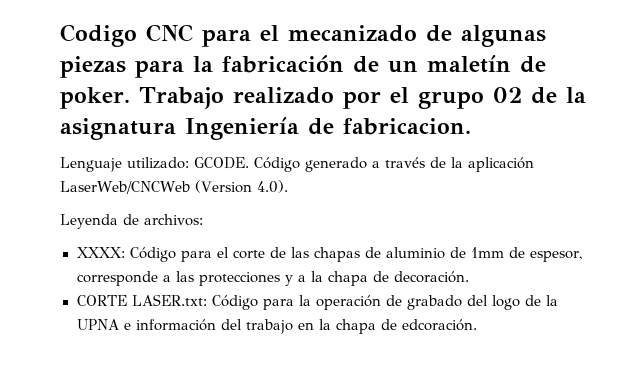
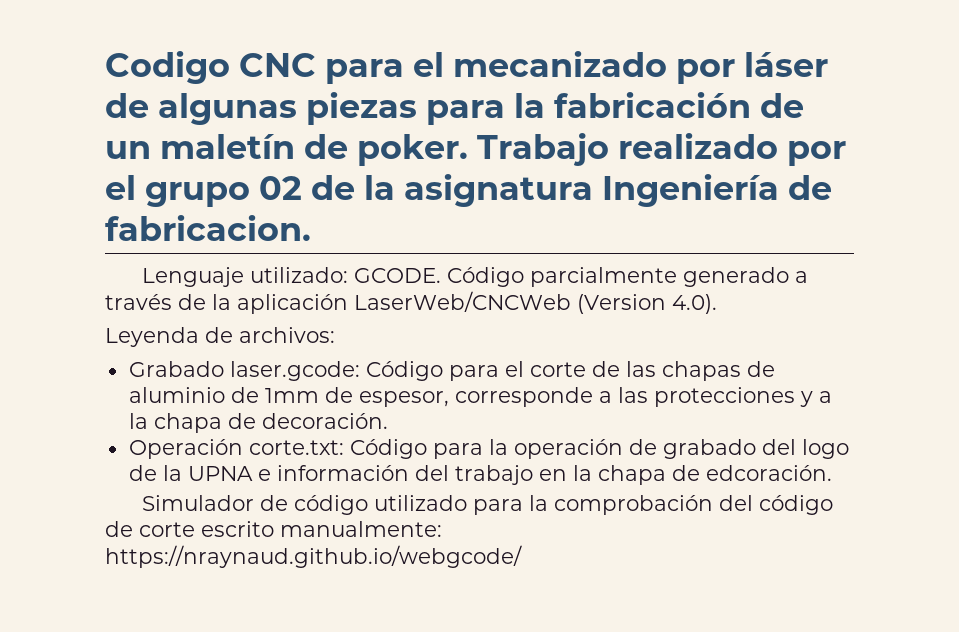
- Codigo CNC para el mecanizado de algunas piezas para la fabricación de un maletín de poker.
+ Codigo CNC para el mecanizado por láser de algunas piezas para la fabricación de un maletín de poker.
- Código generado a través de la aplicación LaserWeb/CNCWeb (Version 4.0).
+ Código parcialmente generado a través de la aplicación LaserWeb/CNCWeb (Version 4.0).
- XXXX: Código para el corte de las chapas de aluminio de 1mm de espesor, corresponde a las protecciones y a la chapa de decoración.
+ Grabado laser.gcode: Código para el corte de las chapas de aluminio de 1mm de espesor, corresponde a las protecciones y a la chapa de decoración.
- CORTE LASER.txt: Código para la operación de grabado del logo de la UPNA e información del trabajo en la chapa de edcoración.
+ Operación corte.txt: Código para la operación de grabado del logo de la UPNA e información del trabajo en la chapa de edcoración.
+ Simulador de código utilizado para la comprobación del código de corte escrito manualmente: https://nraynaud.github.io/webgcode/

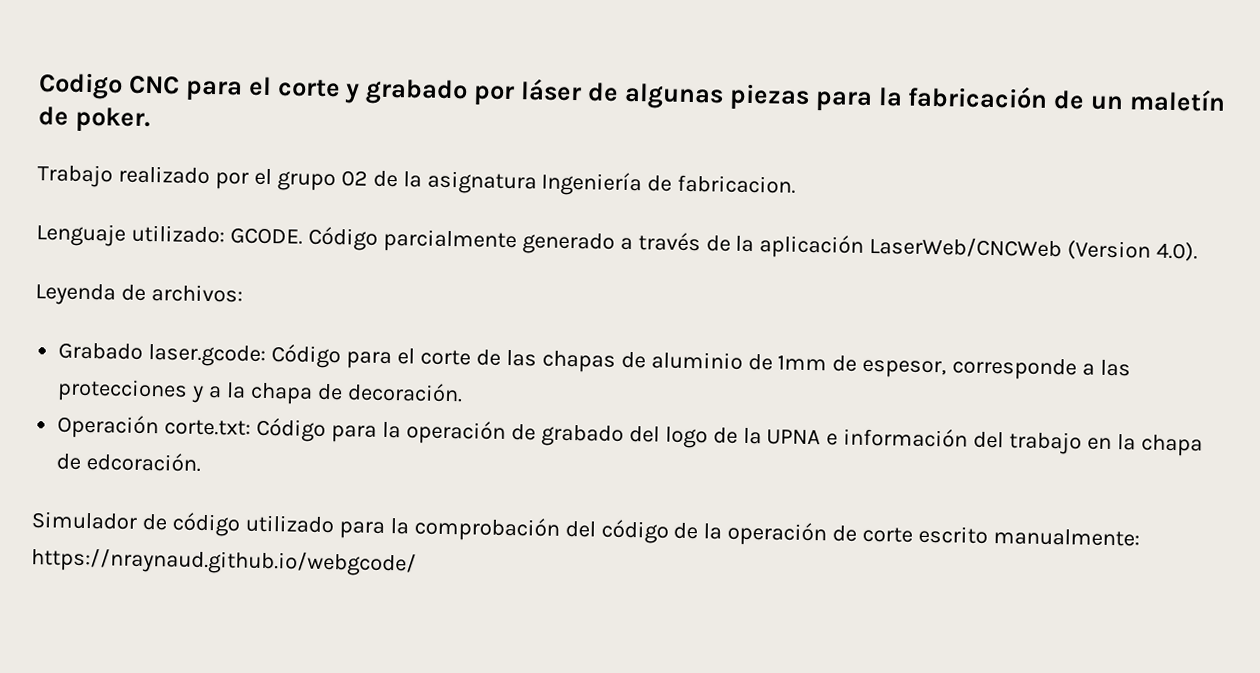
- Codigo CNC para el mecanizado por láser de algunas piezas para la fabricación de un maletín de poker. Trabajo realizado por el grupo 02 de la asignatura Ingeniería de fabricacion.
+ Codigo CNC para el corte y grabado por láser de algunas piezas para la fabricación de un maletín de poker.
+ Trabajo realizado por el grupo 02 de la asignatura Ingeniería de fabricacion.
- Simulador de código utilizado para la comprobación del código de corte escrito manualmente: https://nraynaud.github.io/webgcode/
+ Simulador de código utilizado para la comprobación del código de la operación de corte escrito manualmente: https://nraynaud.github.io/webgcode/

